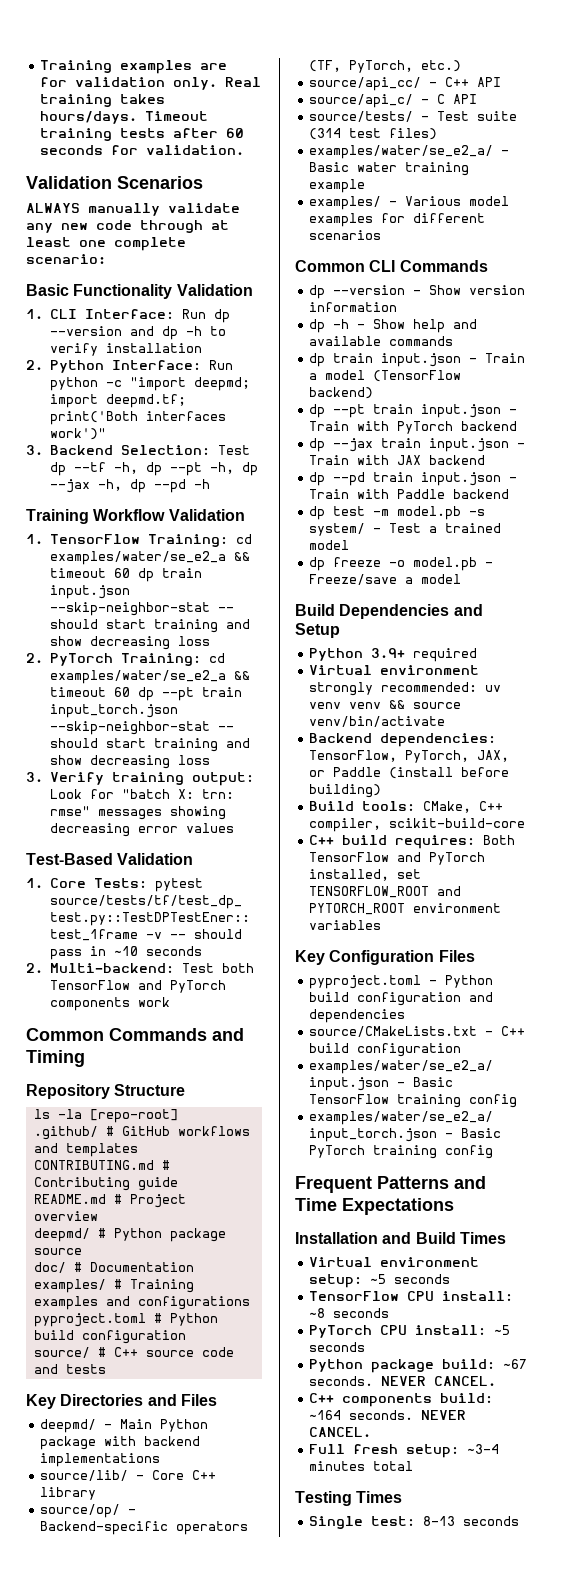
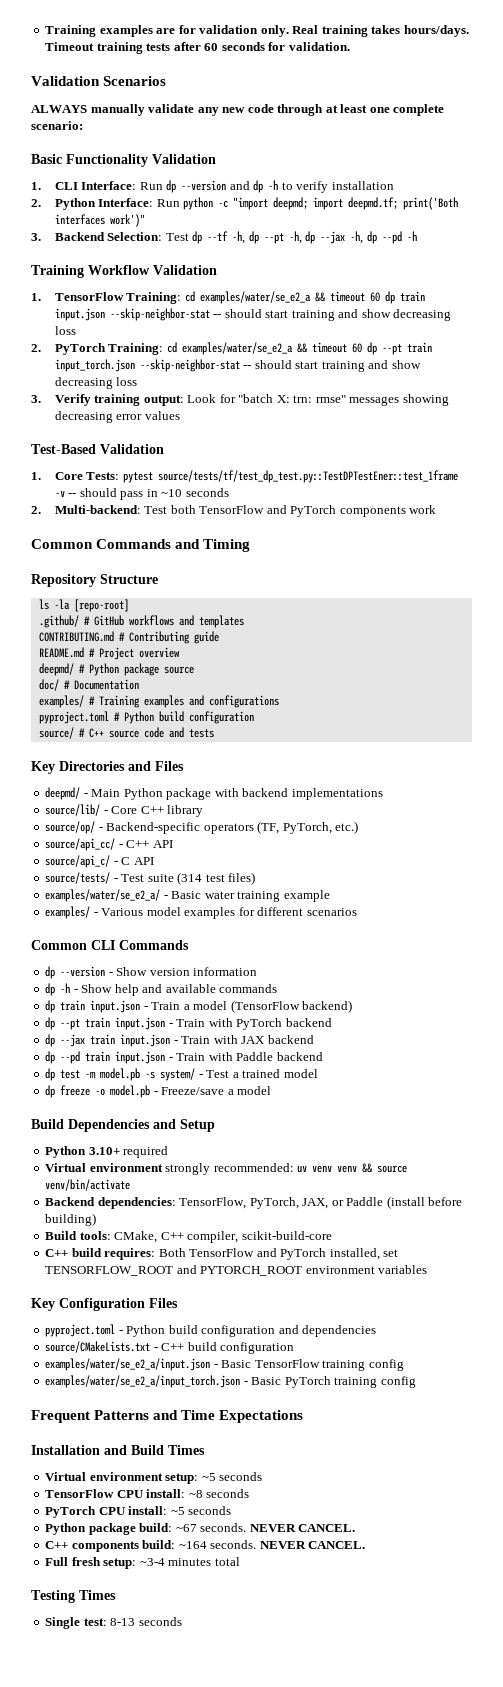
- Python 3.9+ required
+ Python 3.10+ required

